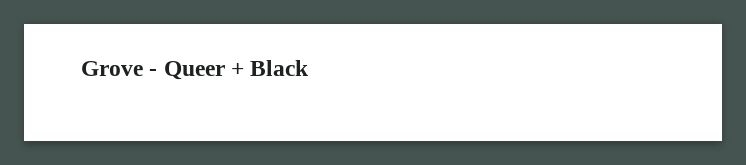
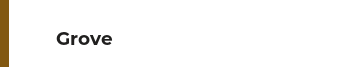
- Grove - Queer + Black
+ Grove

